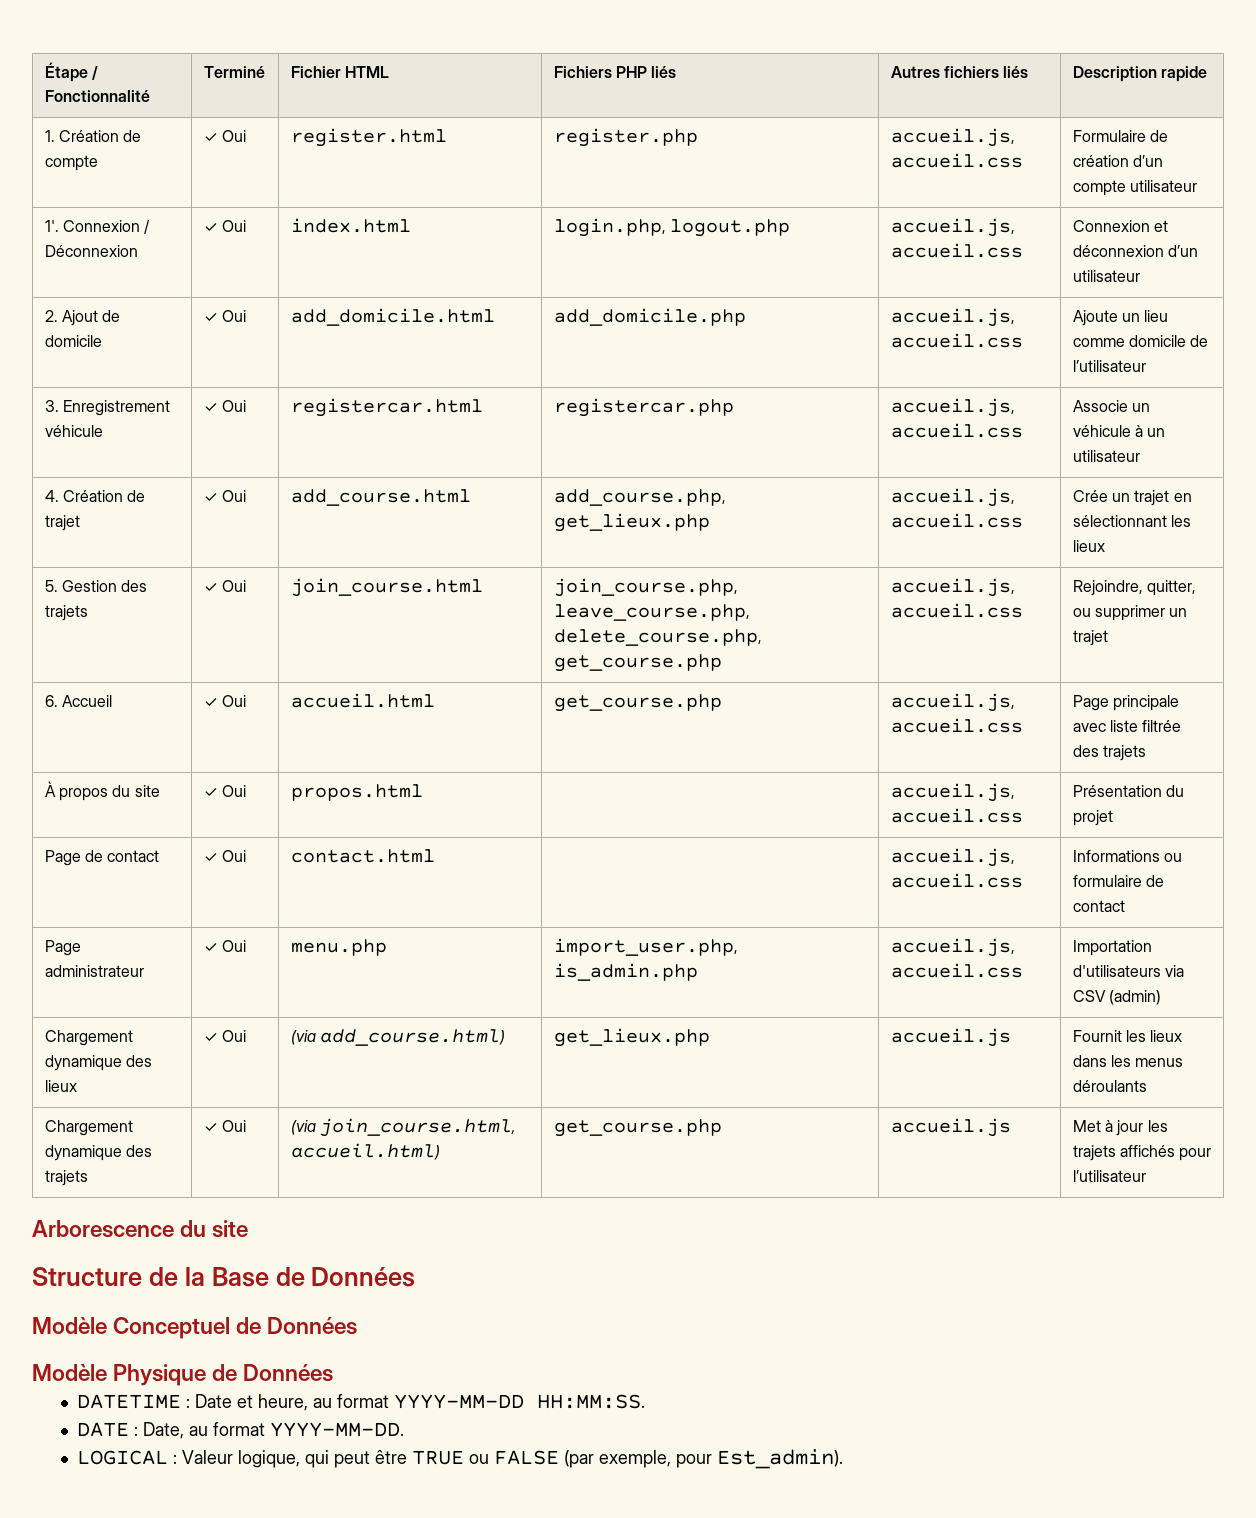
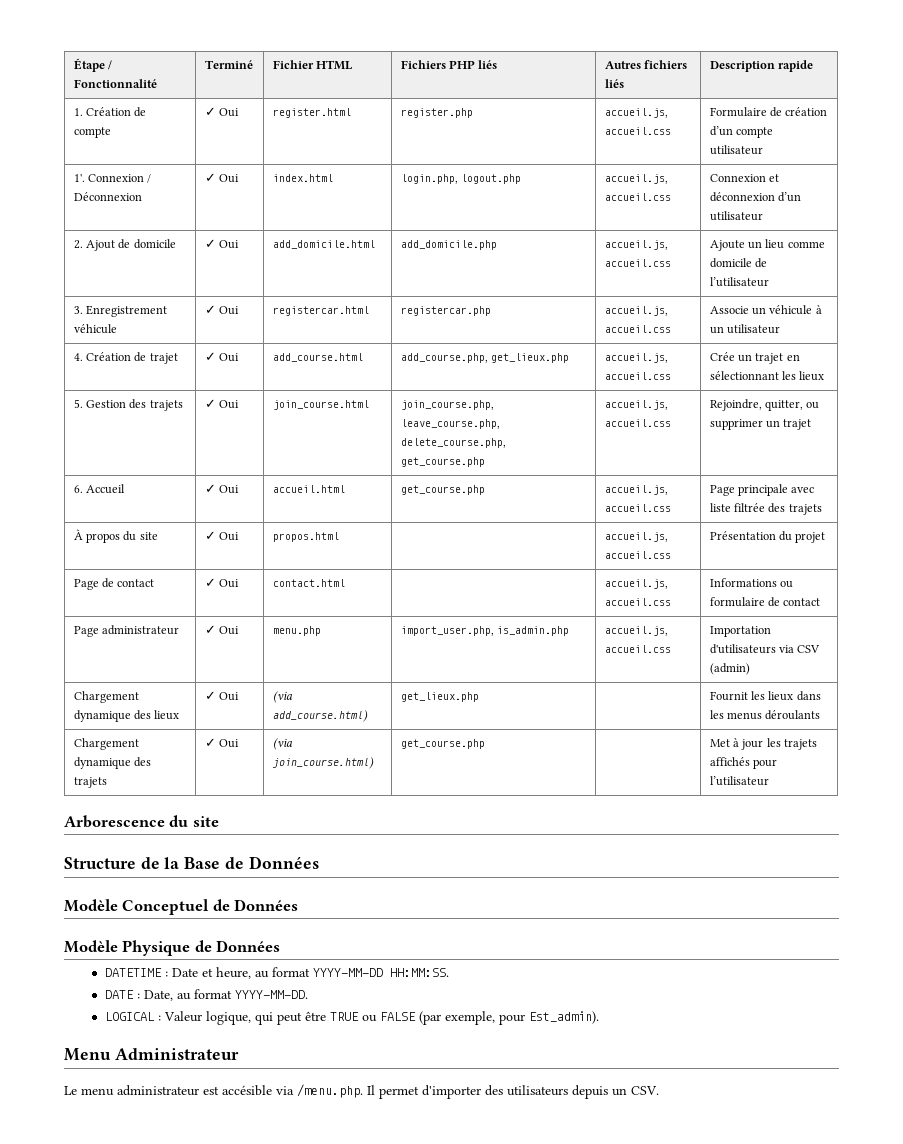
- Chargement dynamique des lieux | ✓ Oui | (via add_course.html) | get_lieux.php | accueil.js | Fournit les lieux dans les menus déroulants
+ Chargement dynamique des lieux | ✓ Oui | (via add_course.html) | get_lieux.php | | Fournit les lieux dans les menus déroulants
- Chargement dynamique des trajets | ✓ Oui | (via join_course.html, accueil.html) | get_course.php | accueil.js | Met à jour les trajets affichés pour l’utilisateur
+ Chargement dynamique des trajets | ✓ Oui | (via join_course.html) | get_course.php | | Met à jour les trajets affichés pour l’utilisateur
+ Menu Administrateur
+ Le menu administrateur est accésible via /menu.php. Il permet d'importer des utilisateurs depuis un CSV.

